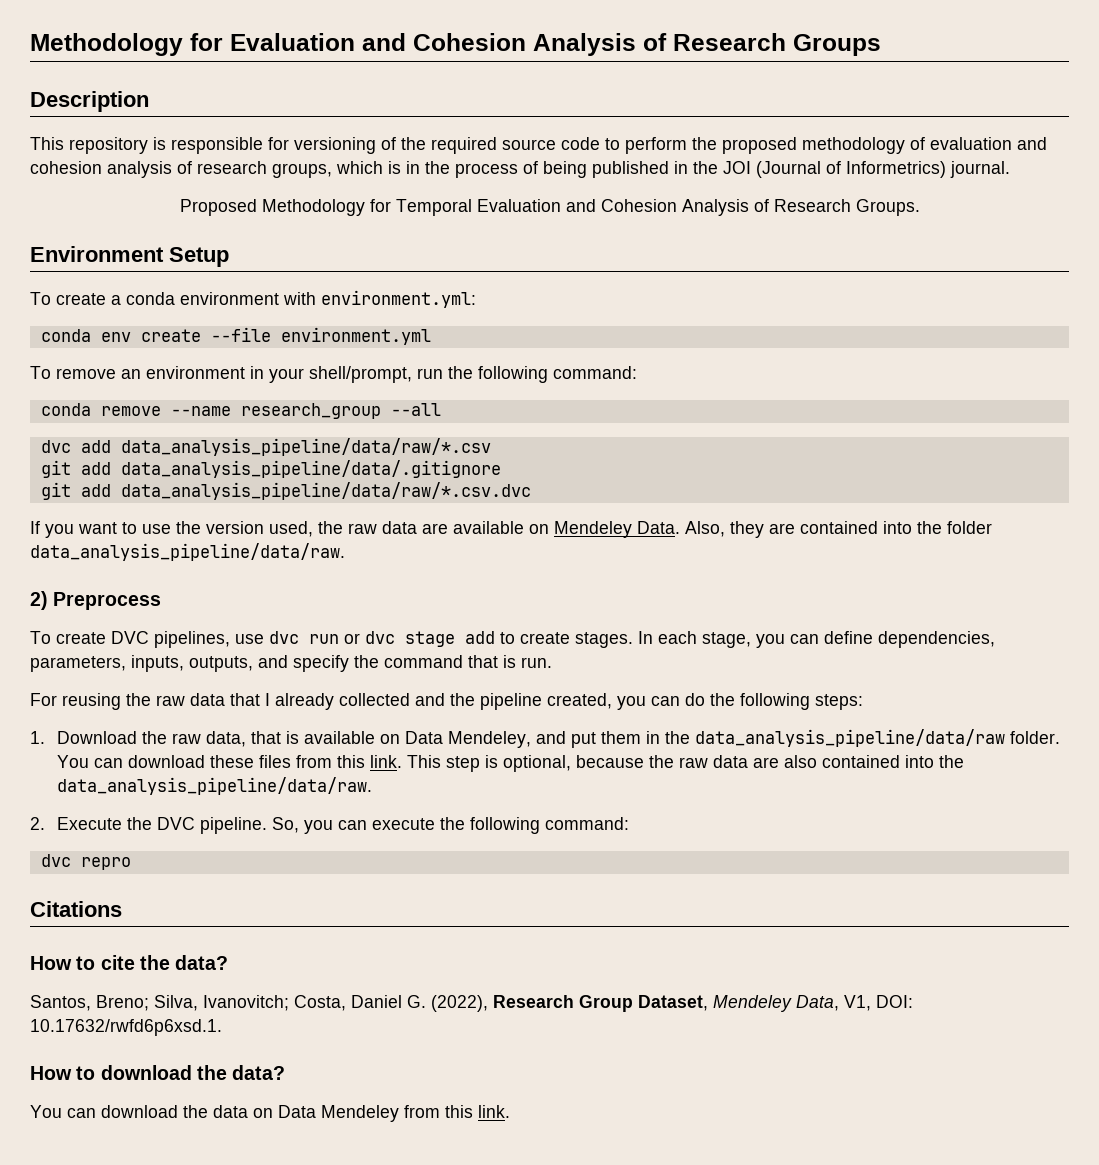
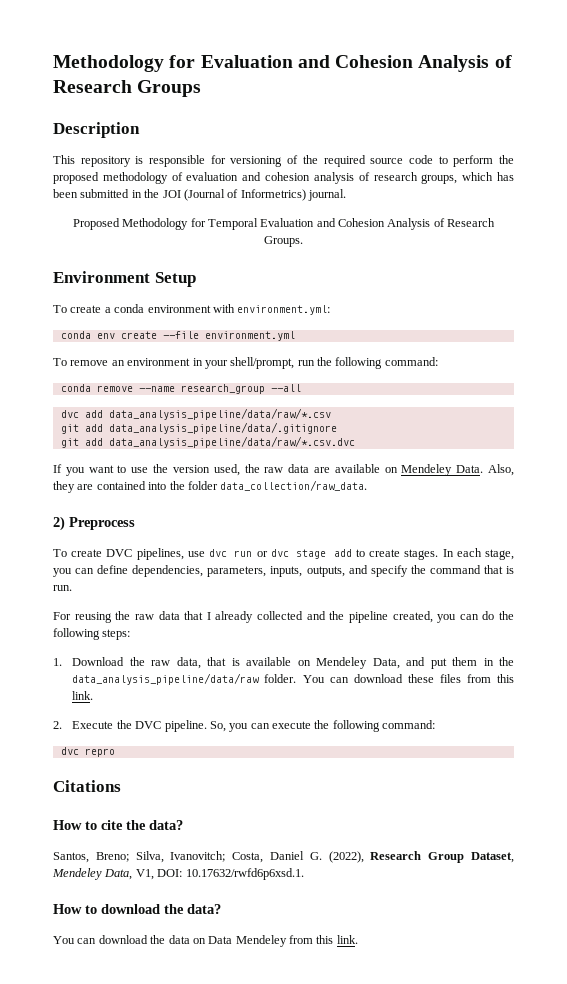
- This repository is responsible for versioning of the required source code to perform the proposed methodology of evaluation and cohesion analysis of research groups, which is in the process of being published in the JOI (Journal of Informetrics) journal.
+ This repository is responsible for versioning of the required source code to perform the proposed methodology of evaluation and cohesion analysis of research groups, which has been submitted in the JOI (Journal of Informetrics) journal.
- Also, they are contained into the folder data_analysis_pipeline/data/raw.
+ Also, they are contained into the folder data_collection/raw_data.
- 1. Download the raw data, that is available on Data Mendeley, and put them in the data_analysis_pipeline/data/raw folder.
+ 1. Download the raw data, that is available on Mendeley Data, and put them in the data_analysis_pipeline/data/raw folder.
- This step is optional, because the raw data are also contained into the data_analysis_pipeline/data/raw.

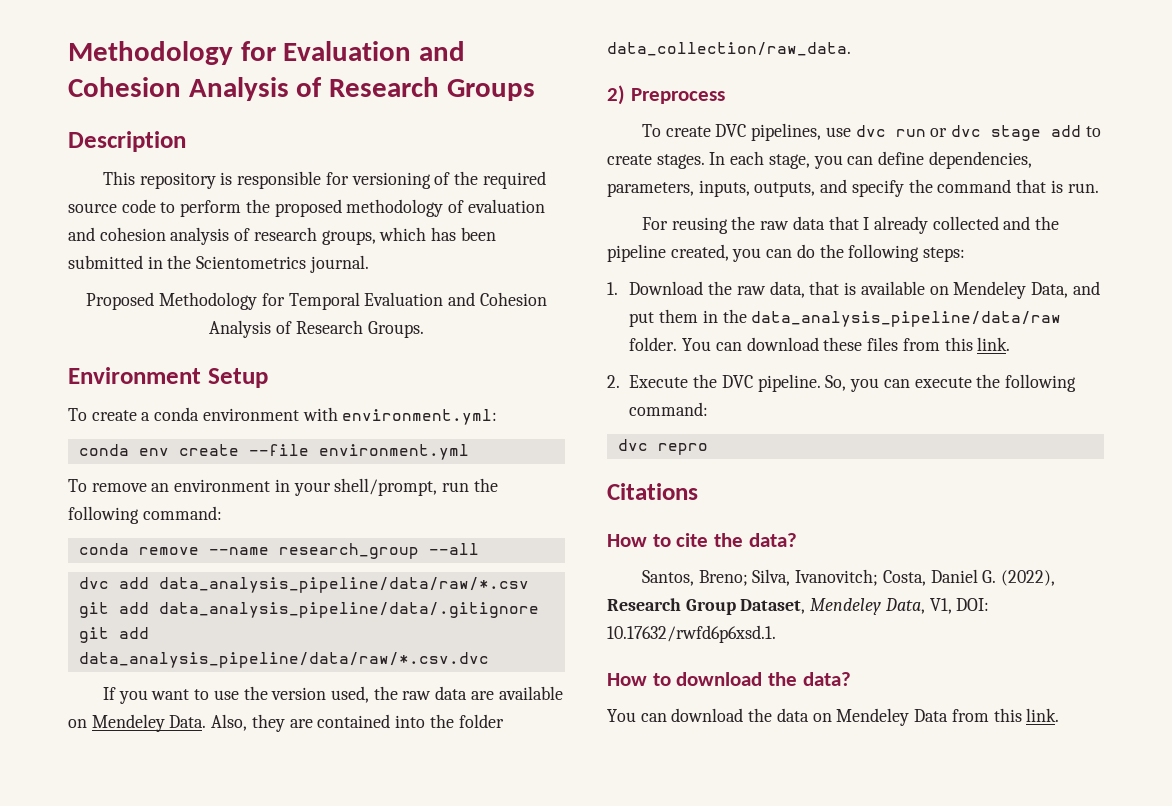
- This repository is responsible for versioning of the required source code to perform the proposed methodology of evaluation and cohesion analysis of research groups, which has been submitted in the JOI (Journal of Informetrics) journal.
+ This repository is responsible for versioning of the required source code to perform the proposed methodology of evaluation and cohesion analysis of research groups, which has been submitted in the Scientometrics journal.
- You can download the data on Data Mendeley from this link.
+ You can download the data on Mendeley Data from this link.

